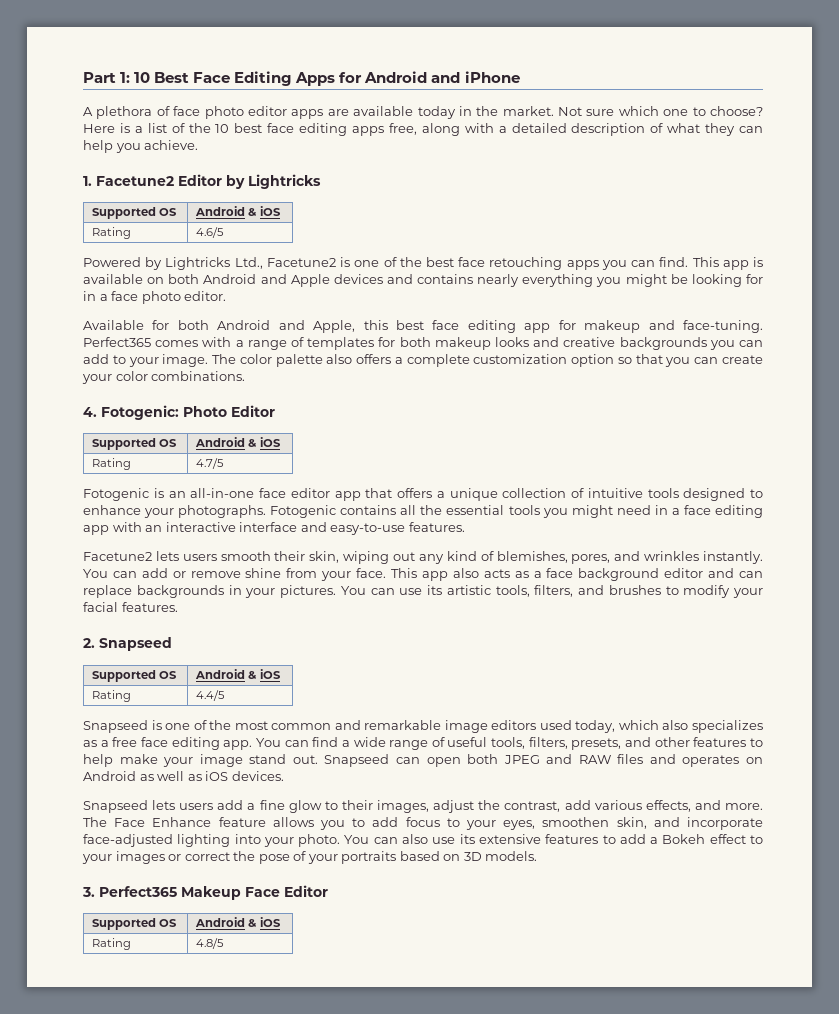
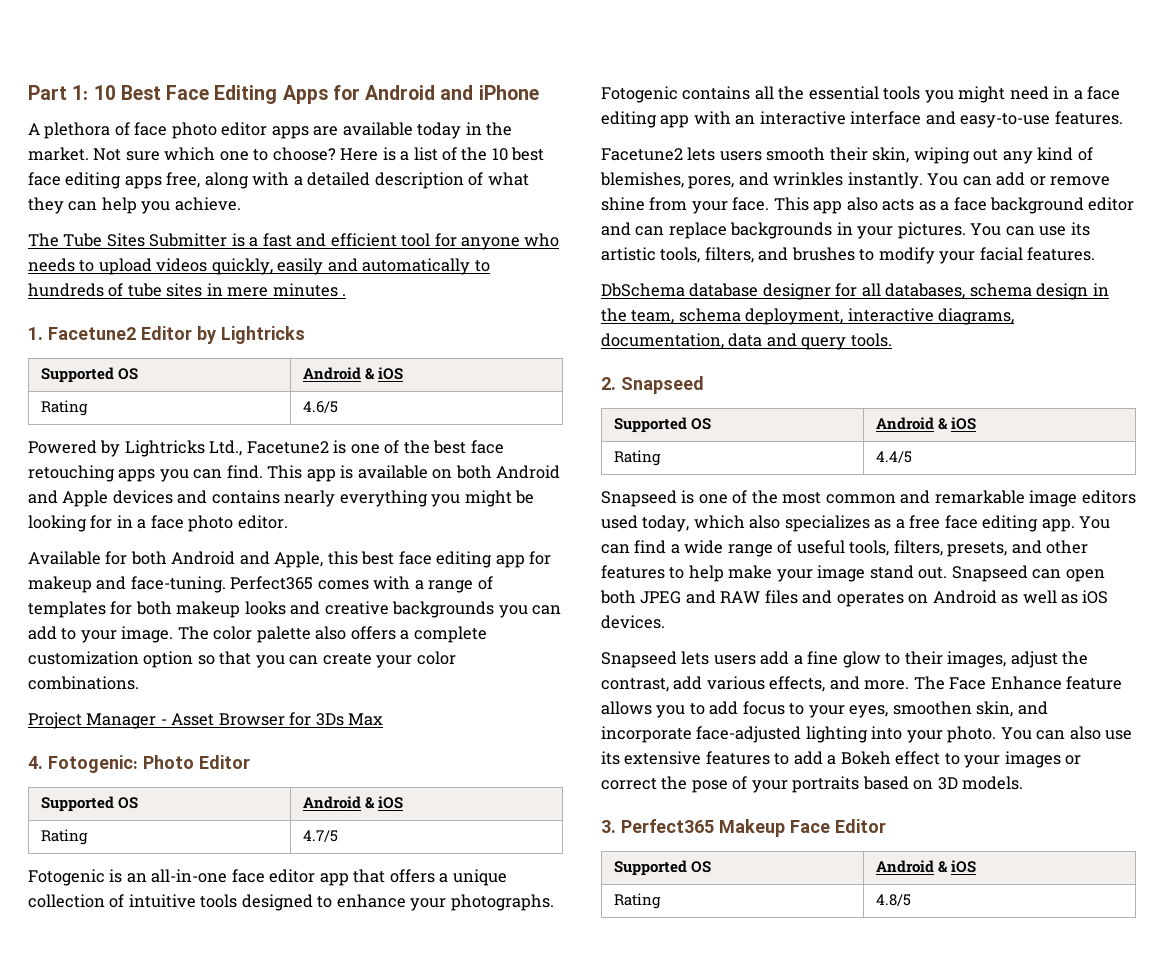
+ The Tube Sites Submitter is a fast and efficient tool for anyone who needs to upload videos quickly, easily and automatically to hundreds of tube sites in mere minutes .
+ Project Manager - Asset Browser for 3Ds Max
+ DbSchema database designer for all databases, schema design in the team, schema deployment, interactive diagrams, documentation, data and query tools.

